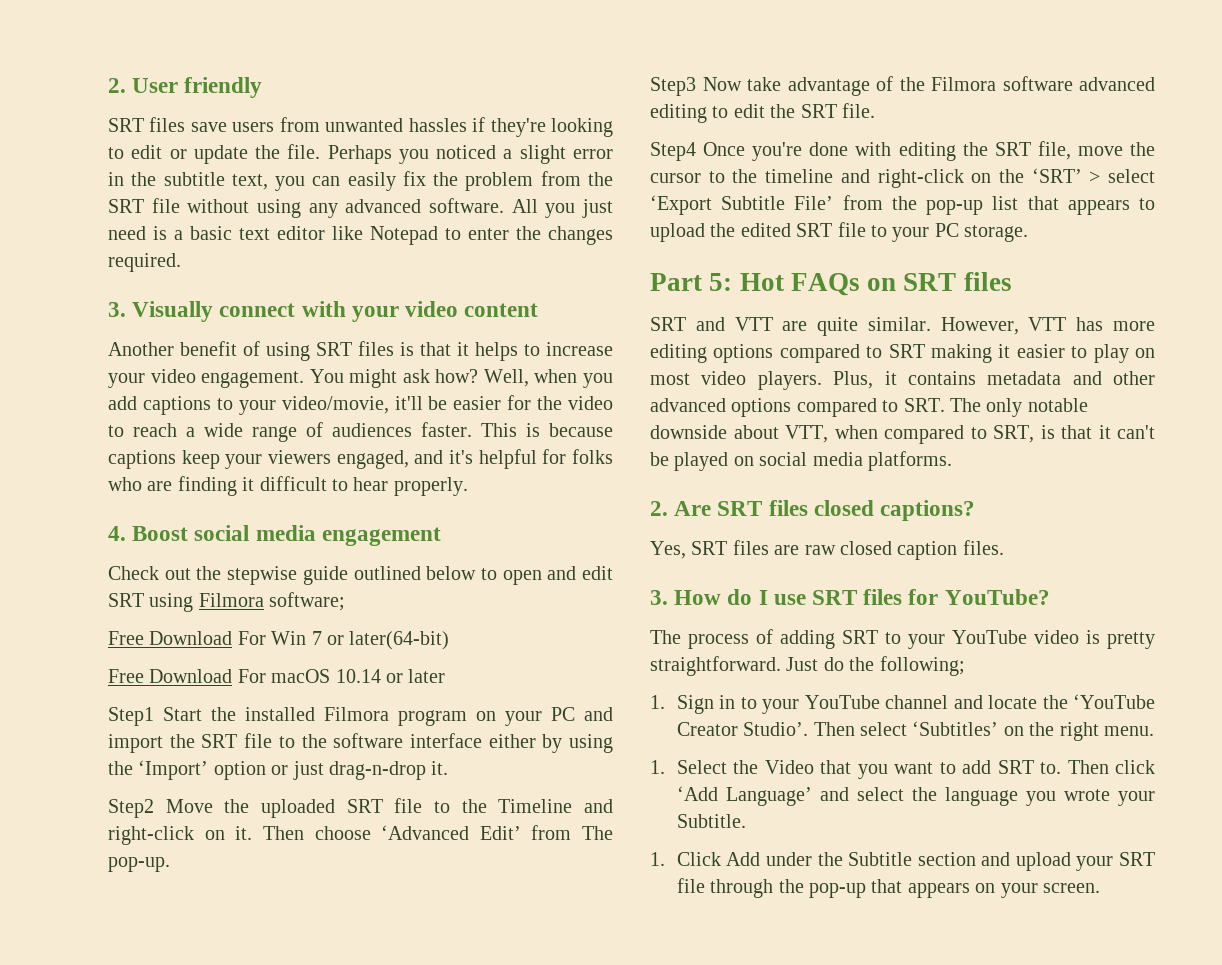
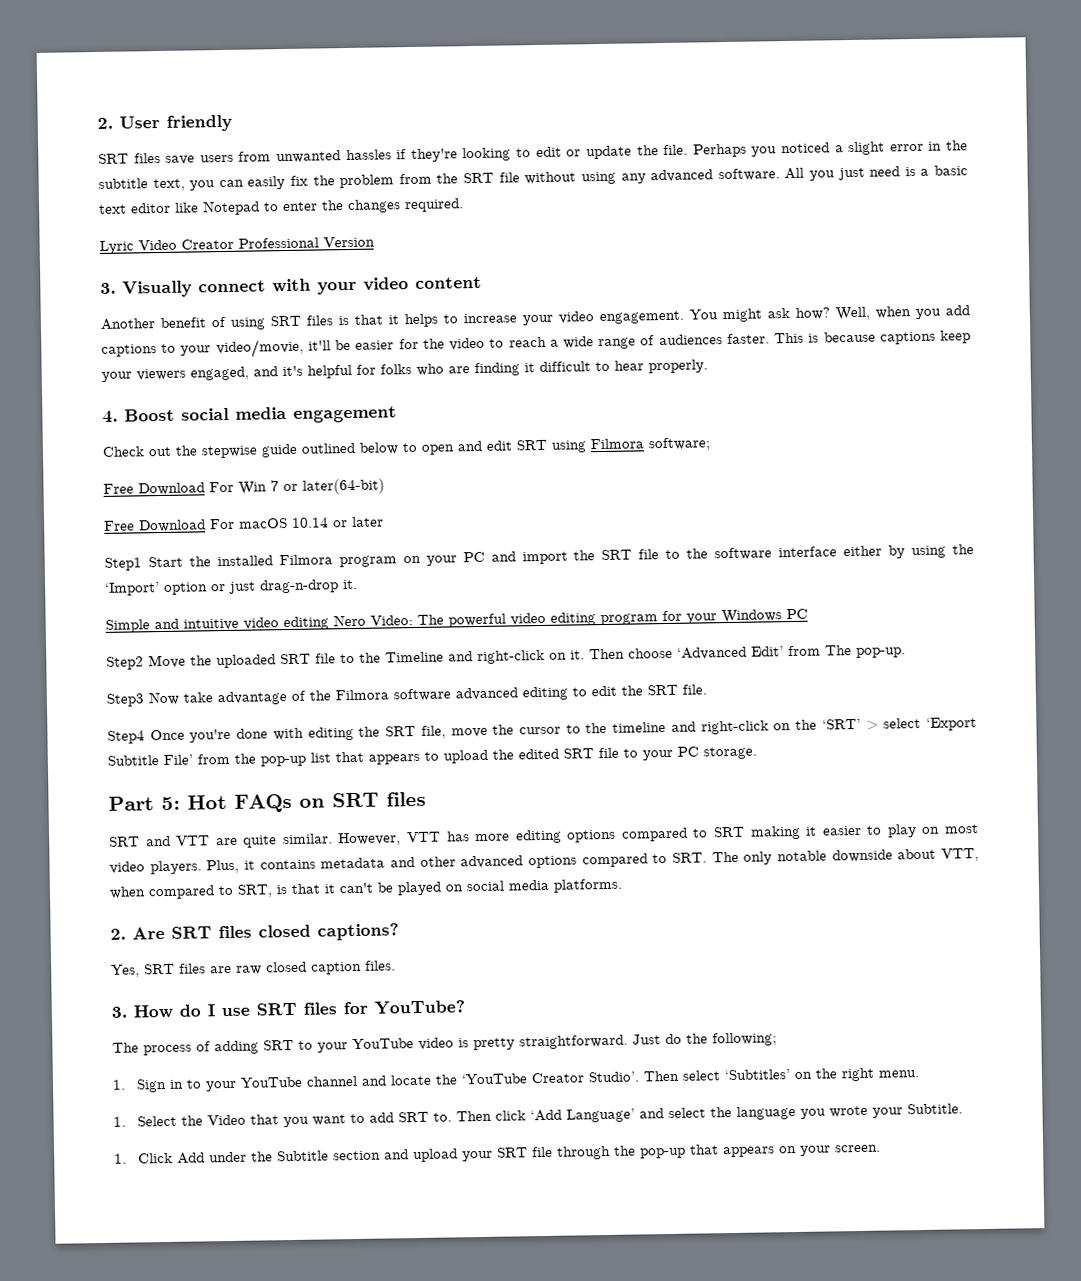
+ Lyric Video Creator Professional Version
+ Simple and intuitive video editing Nero Video: The powerful video editing program for your Windows PC

